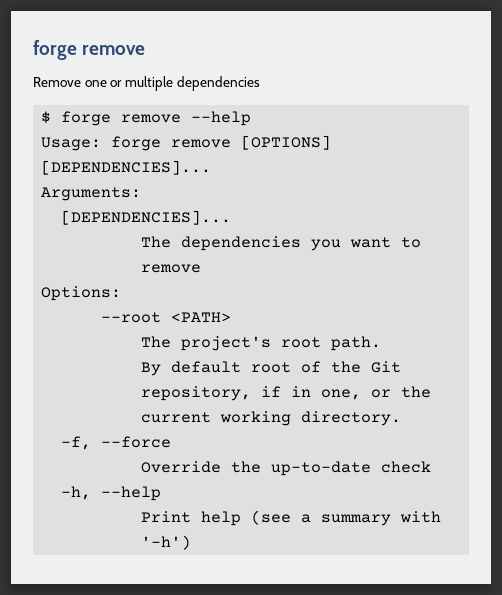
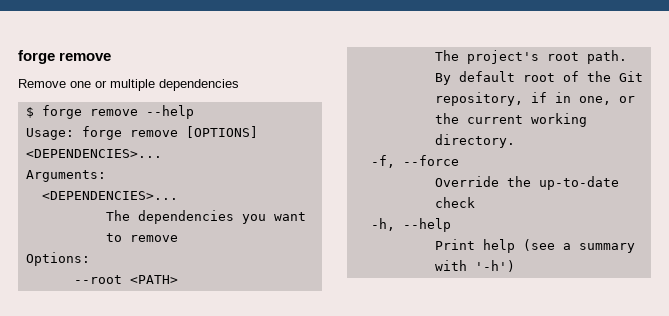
- Usage: forge remove [OPTIONS] [DEPENDENCIES]...
+ Usage: forge remove [OPTIONS] <DEPENDENCIES>...
  Arguments:
- [DEPENDENCIES]...
+ <DEPENDENCIES>...

